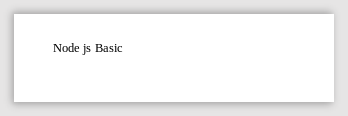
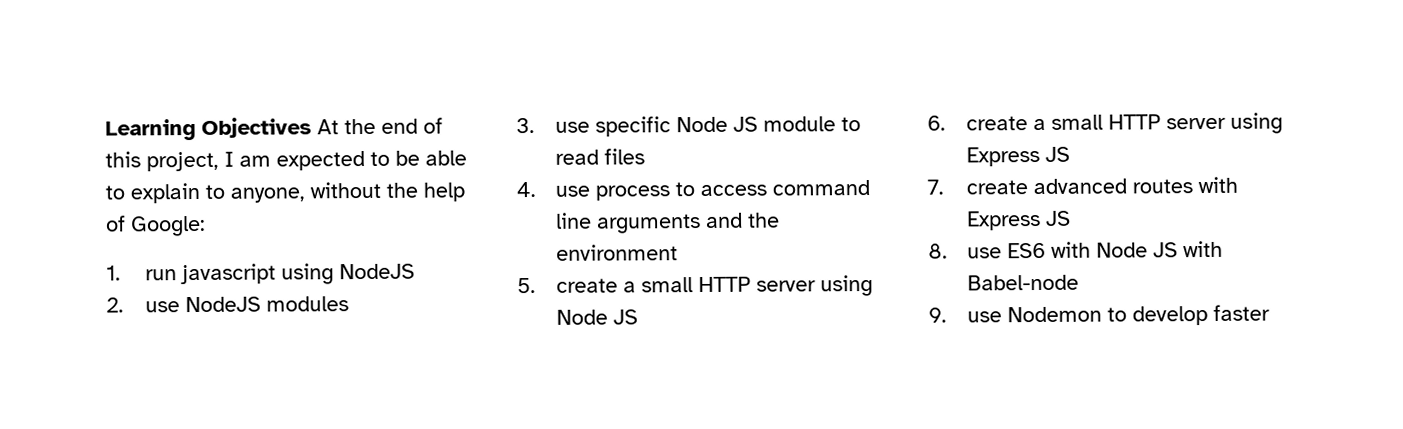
- Node js Basic
+ Learning Objectives At the end of this project, I am expected to be able to explain to anyone, without the help of Google:
+ 1. run javascript using NodeJS
+ 2. use NodeJS modules
+ 3. use specific Node JS module to read files
+ 4. use process to access command line arguments and the environment
+ 5. create a small HTTP server using Node JS
+ 6. create a small HTTP server using Express JS
+ 7. create advanced routes with Express JS
+ 8. use ES6 with Node JS with Babel-node
+ 9. use Nodemon to develop faster

